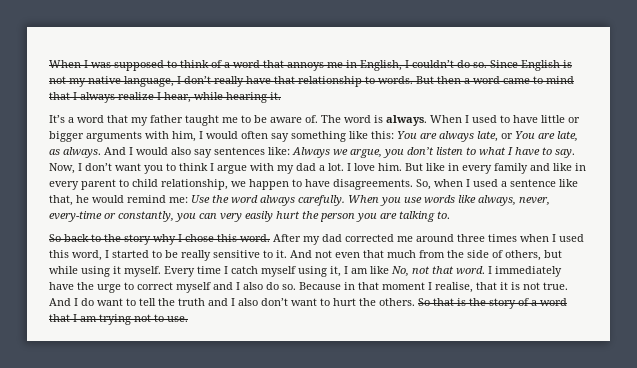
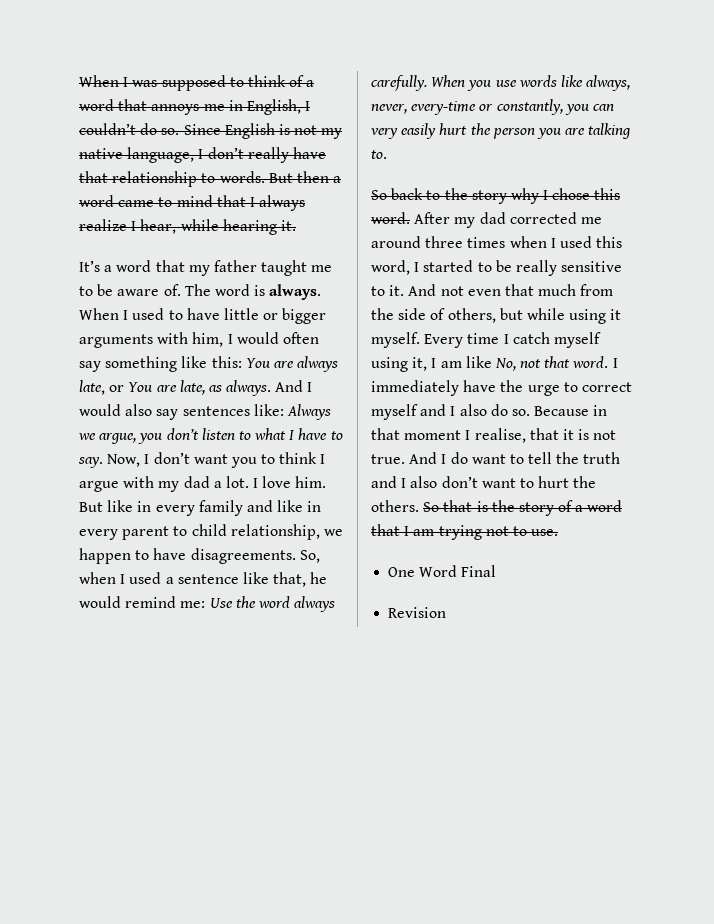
+ One Word Final
+ Revision

